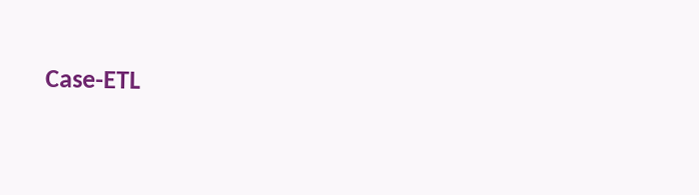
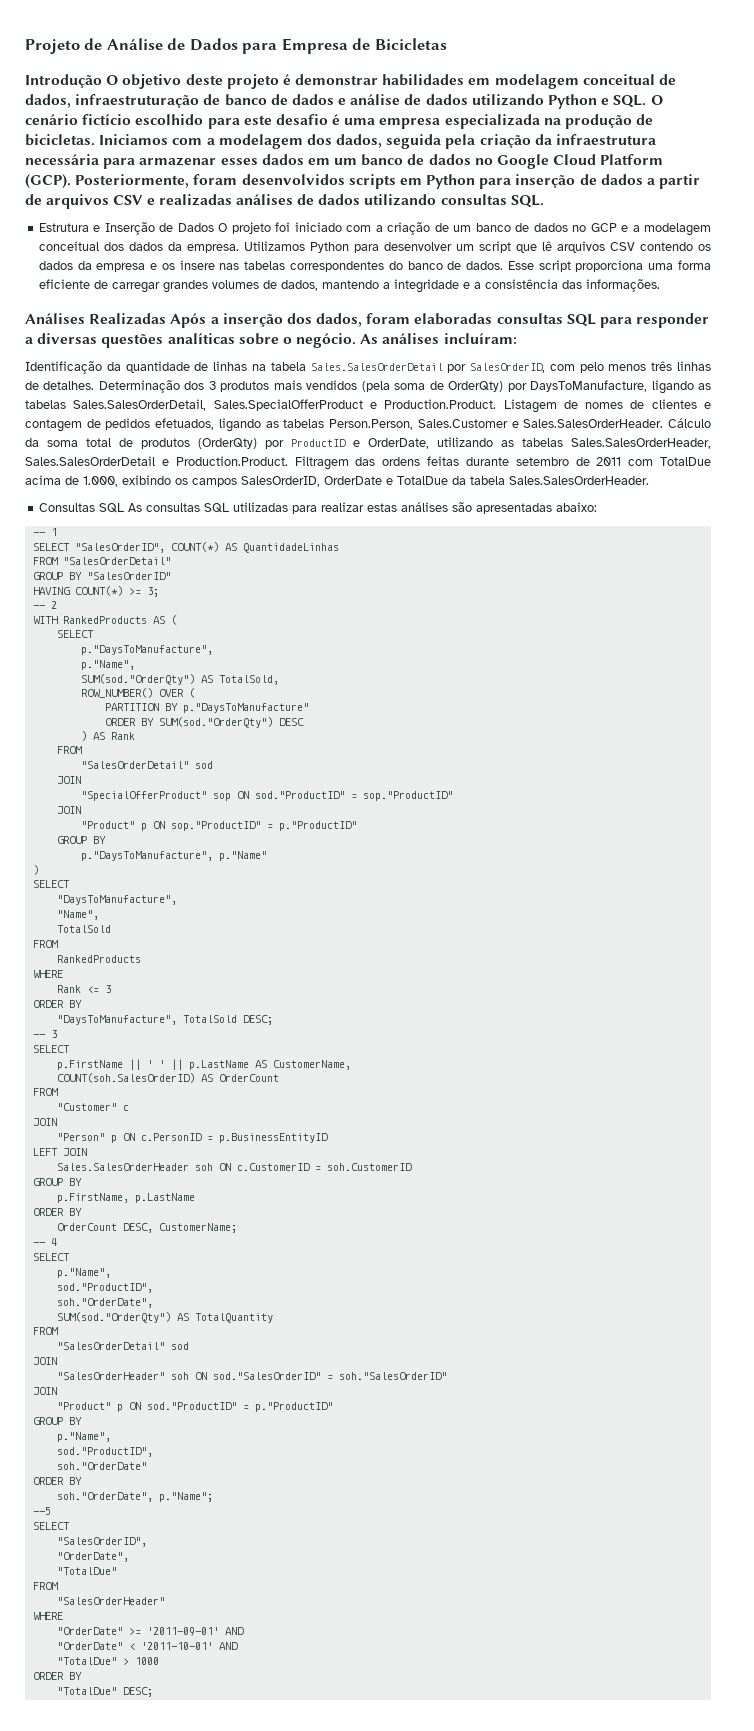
- Case-ETL
+ Projeto de Análise de Dados para Empresa de Bicicletas
+ Introdução O objetivo deste projeto é demonstrar habilidades em modelagem conceitual de dados, infraestruturação de banco de dados e análise de dados utilizando Python e SQL. O cenário fictício escolhido para este desafio é uma empresa especializada na produção de bicicletas. Iniciamos com a modelagem dos dados, seguida pela criação da infraestrutura necessária para armazenar esses dados em um banco de dados no Google Cloud Platform (GCP). Posteriormente, foram desenvolvidos scripts em Python para inserção de dados a partir de arquivos CSV e realizadas análises de dados utilizando consultas SQL.
+ Estrutura e Inserção de Dados O projeto foi iniciado com a criação de um banco de dados no GCP e a modelagem conceitual dos dados da empresa. Utilizamos Python para desenvolver um script que lê arquivos CSV contendo os dados da empresa e os insere nas tabelas correspondentes do banco de dados. Esse script proporciona uma forma eficiente de carregar grandes volumes de dados, mantendo a integridade e a consistência das informações.
+ Análises Realizadas Após a inserção dos dados, foram elaboradas consultas SQL para responder a diversas questões analíticas sobre o negócio. As análises incluíram:
+ Identificação da quantidade de linhas na tabela Sales.SalesOrderDetail por SalesOrderID, com pelo menos três linhas de detalhes. Determinação dos 3 produtos mais vendidos (pela soma de OrderQty) por DaysToManufacture, ligando as tabelas Sales.SalesOrderDetail, Sales.SpecialOfferProduct e Production.Product. Listagem de nomes de clientes e contagem de pedidos efetuados, ligando as tabelas Person.Person, Sales.Customer e Sales.SalesOrderHeader. Cálculo da soma total de produtos (OrderQty) por ProductID e OrderDate, utilizando as tabelas Sales.SalesOrderHeader, Sales.SalesOrderDetail e Production.Product. Filtragem das ordens feitas durante setembro de 2011 com TotalDue acima de 1.000, exibindo os campos SalesOrderID, OrderDate e TotalDue da tabela Sales.SalesOrderHeader.
+ Consultas SQL As consultas SQL utilizadas para realizar estas análises são apresentadas abaixo:
+ -- 1
+ SELECT "SalesOrderID", COUNT(*) AS QuantidadeLinhas
+ FROM "SalesOrderDetail"
+ GROUP BY "SalesOrderID"
+ HAVING COUNT(*) >= 3;
+ -- 2
+ WITH RankedProducts AS (
+ SELECT
+ p."DaysToManufacture",
+ p."Name",
+ SUM(sod."OrderQty") AS TotalSold,
+ ROW_NUMBER() OVER (
+ PARTITION BY p."DaysToManufacture"
+ ORDER BY SUM(sod."OrderQty") DESC
+ ) AS Rank
+ FROM
+ "SalesOrderDetail" sod
+ JOIN
+ "SpecialOfferProduct" sop ON sod."ProductID" = sop."ProductID"
+ JOIN
+ "Product" p ON sop."ProductID" = p."ProductID"
+ GROUP BY
+ p."DaysToManufacture", p."Name"
+ )
+ SELECT
+ "DaysToManufacture",
+ "Name",
+ TotalSold
+ FROM
+ RankedProducts
+ WHERE
+ Rank <= 3
+ ORDER BY
+ "DaysToManufacture", TotalSold DESC;
+ -- 3
+ SELECT
+ p.FirstName || ' ' || p.LastName AS CustomerName,
+ COUNT(soh.SalesOrderID) AS OrderCount
+ FROM
+ "Customer" c
+ JOIN
+ "Person" p ON c.PersonID = p.BusinessEntityID
+ LEFT JOIN
+ Sales.SalesOrderHeader soh ON c.CustomerID = soh.CustomerID
+ GROUP BY
+ p.FirstName, p.LastName
+ ORDER BY
+ OrderCount DESC, CustomerName;
+ -- 4
+ SELECT
+ p."Name",
+ sod."ProductID",
+ soh."OrderDate",
+ SUM(sod."OrderQty") AS TotalQuantity
+ FROM
+ "SalesOrderDetail" sod
+ JOIN
+ "SalesOrderHeader" soh ON sod."SalesOrderID" = soh."SalesOrderID"
+ JOIN
+ "Product" p ON sod."ProductID" = p."ProductID"
+ GROUP BY
+ p."Name",
+ sod."ProductID",
+ soh."OrderDate"
+ ORDER BY
+ soh."OrderDate", p."Name";
+ --5
+ SELECT
+ "SalesOrderID",
+ "OrderDate",
+ "TotalDue"
+ FROM
+ "SalesOrderHeader"
+ WHERE
+ "OrderDate" >= '2011-09-01' AND
+ "OrderDate" < '2011-10-01' AND
+ "TotalDue" > 1000
+ ORDER BY
+ "TotalDue" DESC;

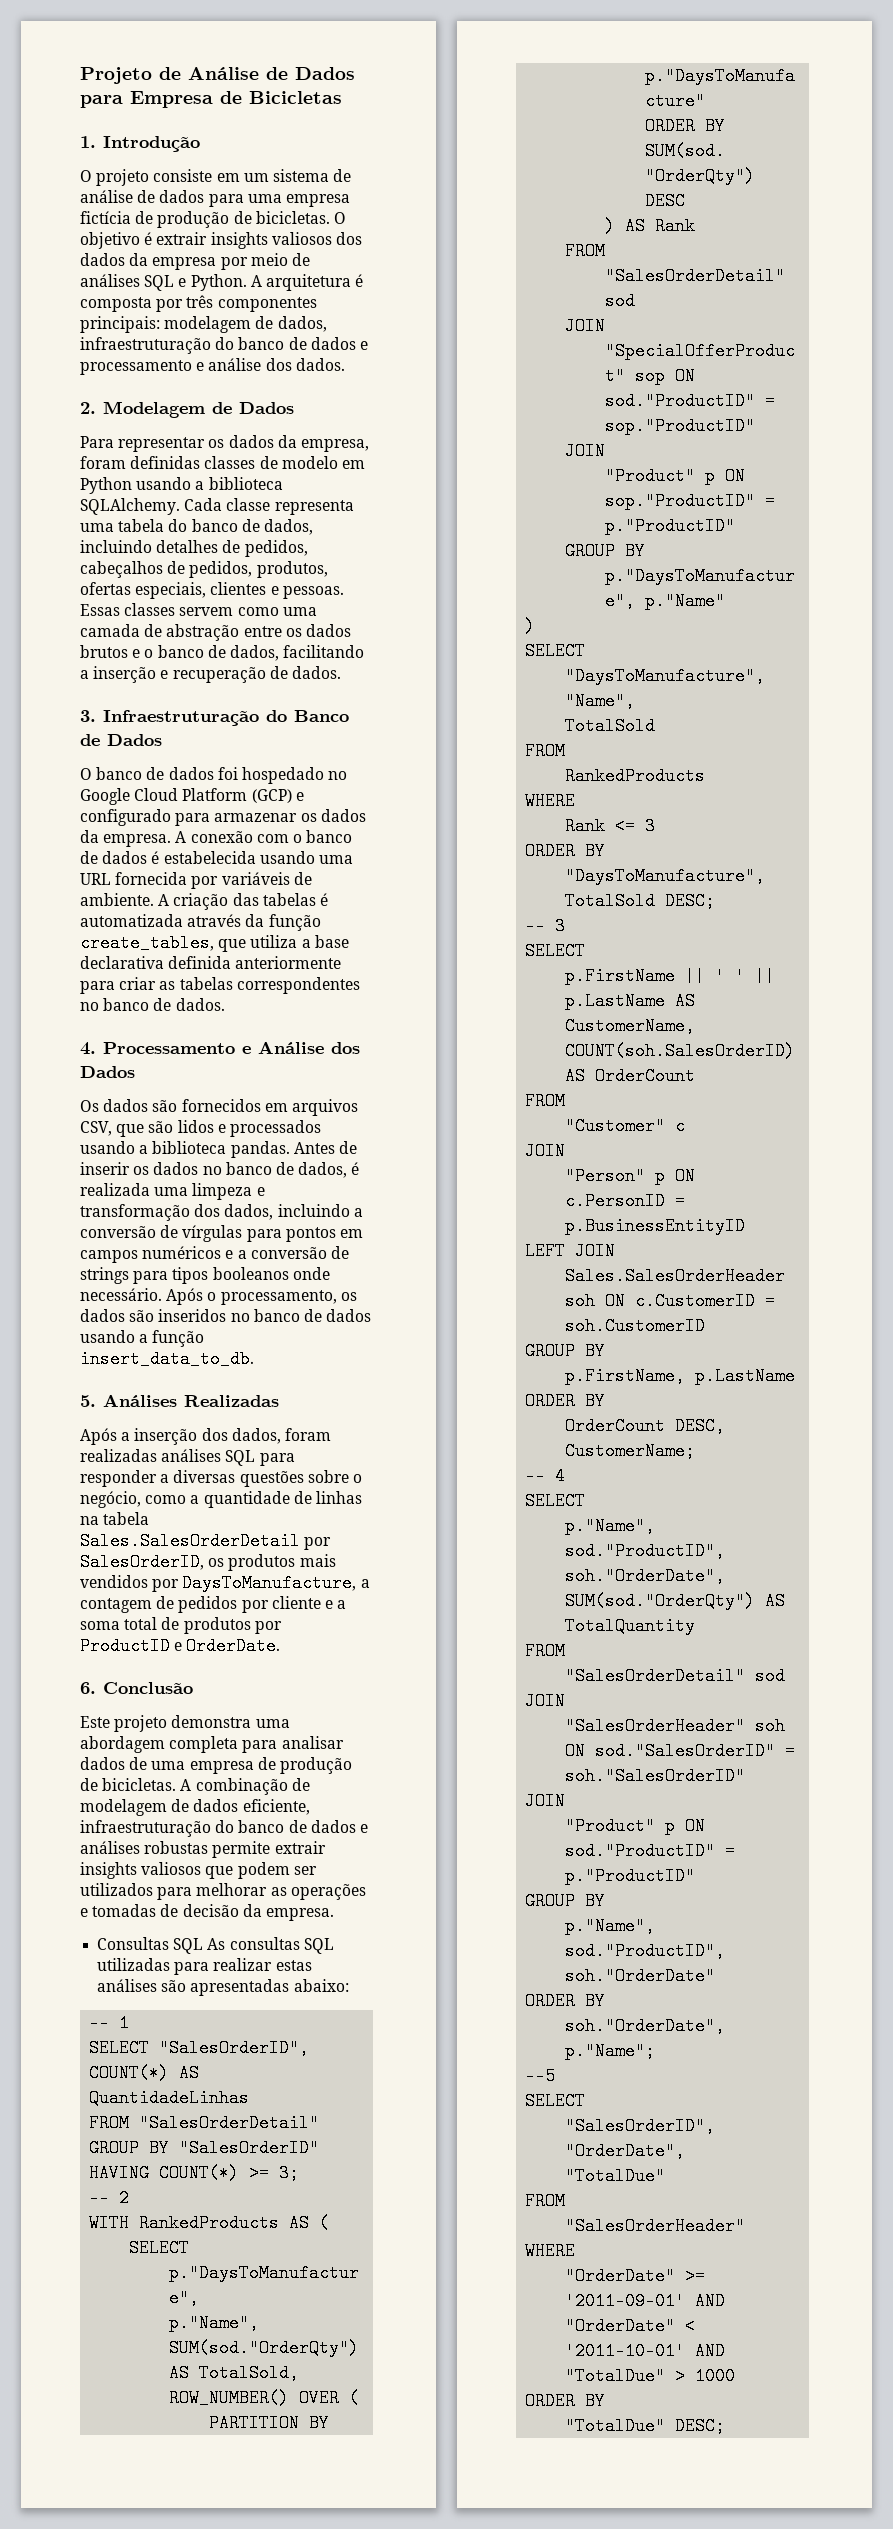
- Introdução O objetivo deste projeto é demonstrar habilidades em modelagem conceitual de dados, infraestruturação de banco de dados e análise de dados utilizando Python e SQL. O cenário fictício escolhido para este desafio é uma empresa especializada na produção de bicicletas. Iniciamos com a modelagem dos dados, seguida pela criação da infraestrutura necessária para armazenar esses dados em um banco de dados no Google Cloud Platform (GCP). Posteriormente, foram desenvolvidos scripts em Python para inserção de dados a partir de arquivos CSV e realizadas análises de dados utilizando consultas SQL.
- Estrutura e Inserção de Dados O projeto foi iniciado com a criação de um banco de dados no GCP e a modelagem conceitual dos dados da empresa. Utilizamos Python para desenvolver um script que lê arquivos CSV contendo os dados da empresa e os insere nas tabelas correspondentes do banco de dados. Esse script proporciona uma forma eficiente de carregar grandes volumes de dados, mantendo a integridade e a consistência das informações.
- Análises Realizadas Após a inserção dos dados, foram elaboradas consultas SQL para responder a diversas questões analíticas sobre o negócio. As análises incluíram:
- Identificação da quantidade de linhas na tabela Sales.SalesOrderDetail por SalesOrderID, com pelo menos três linhas de detalhes. Determinação dos 3 produtos mais vendidos (pela soma de OrderQty) por DaysToManufacture, ligando as tabelas Sales.SalesOrderDetail, Sales.SpecialOfferProduct e Production.Product. Listagem de nomes de clientes e contagem de pedidos efetuados, ligando as tabelas Person.Person, Sales.Customer e Sales.SalesOrderHeader. Cálculo da soma total de produtos (OrderQty) por ProductID e OrderDate, utilizando as tabelas Sales.SalesOrderHeader, Sales.SalesOrderDetail e Production.Product. Filtragem das ordens feitas durante setembro de 2011 com TotalDue acima de 1.000, exibindo os campos SalesOrderID, OrderDate e TotalDue da tabela Sales.SalesOrderHeader.
+ 1. Introdução
+ O projeto consiste em um sistema de análise de dados para uma empresa fictícia de produção de bicicletas. O objetivo é extrair insights valiosos dos dados da empresa por meio de análises SQL e Python. A arquitetura é composta por três componentes principais: modelagem de dados, infraestruturação do banco de dados e processamento e análise dos dados.
+ 2. Modelagem de Dados
+ Para representar os dados da empresa, foram definidas classes de modelo em Python usando a biblioteca SQLAlchemy. Cada classe representa uma tabela do banco de dados, incluindo detalhes de pedidos, cabeçalhos de pedidos, produtos, ofertas especiais, clientes e pessoas. Essas classes servem como uma camada de abstração entre os dados brutos e o banco de dados, facilitando a inserção e recuperação de dados.
+ 3. Infraestruturação do Banco de Dados
+ O banco de dados foi hospedado no Google Cloud Platform (GCP) e configurado para armazenar os dados da empresa. A conexão com o banco de dados é estabelecida usando uma URL fornecida por variáveis de ambiente. A criação das tabelas é automatizada através da função create_tables, que utiliza a base declarativa definida anteriormente para criar as tabelas correspondentes no banco de dados.
+ 4. Processamento e Análise dos Dados
+ Os dados são fornecidos em arquivos CSV, que são lidos e processados usando a biblioteca pandas. Antes de inserir os dados no banco de dados, é realizada uma limpeza e transformação dos dados, incluindo a conversão de vírgulas para pontos em campos numéricos e a conversão de strings para tipos booleanos onde necessário. Após o processamento, os dados são inseridos no banco de dados usando a função insert_data_to_db.
+ 5. Análises Realizadas
+ Após a inserção dos dados, foram realizadas análises SQL para responder a diversas questões sobre o negócio, como a quantidade de linhas na tabela Sales.SalesOrderDetail por SalesOrderID, os produtos mais vendidos por DaysToManufacture, a contagem de pedidos por cliente e a soma total de produtos por ProductID e OrderDate.
+ 6. Conclusão
+ Este projeto demonstra uma abordagem completa para analisar dados de uma empresa de produção de bicicletas. A combinação de modelagem de dados eficiente, infraestruturação do banco de dados e análises robustas permite extrair insights valiosos que podem ser utilizados para melhorar as operações e tomadas de decisão da empresa.

